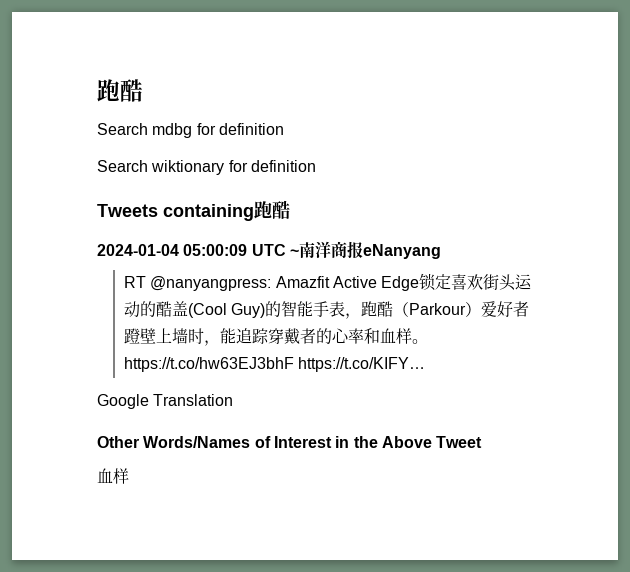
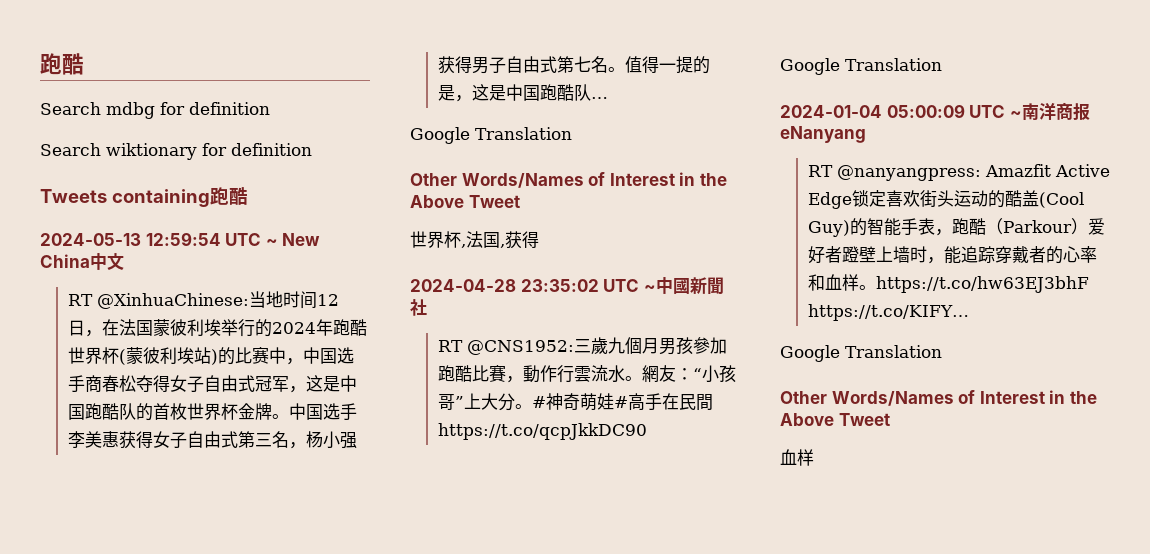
+ 2024-05-13 12:59:54 UTC ~ New China中文
+ RT @XinhuaChinese:当地时间12日，在法国蒙彼利埃举行的2024年跑酷世界杯(蒙彼利埃站)的比赛中，中国选手商春松夺得女子自由式冠军，这是中国跑酷队的首枚世界杯金牌。中国选手李美惠获得女子自由式第三名，杨小强获得男子自由式第七名。值得一提的是，这是中国跑酷队…
+ Google Translation
+ Other Words/Names of Interest in the Above Tweet
+ 世界杯,法国,获得
+ 2024-04-28 23:35:02 UTC ~中國新聞社
+ RT @CNS1952:三歲九個月男孩參加跑酷比賽，動作行雲流水。網友：“小孩哥”上大分。#神奇萌娃#高手在民間https://t.co/qcpJkkDC90
+ Google Translation

